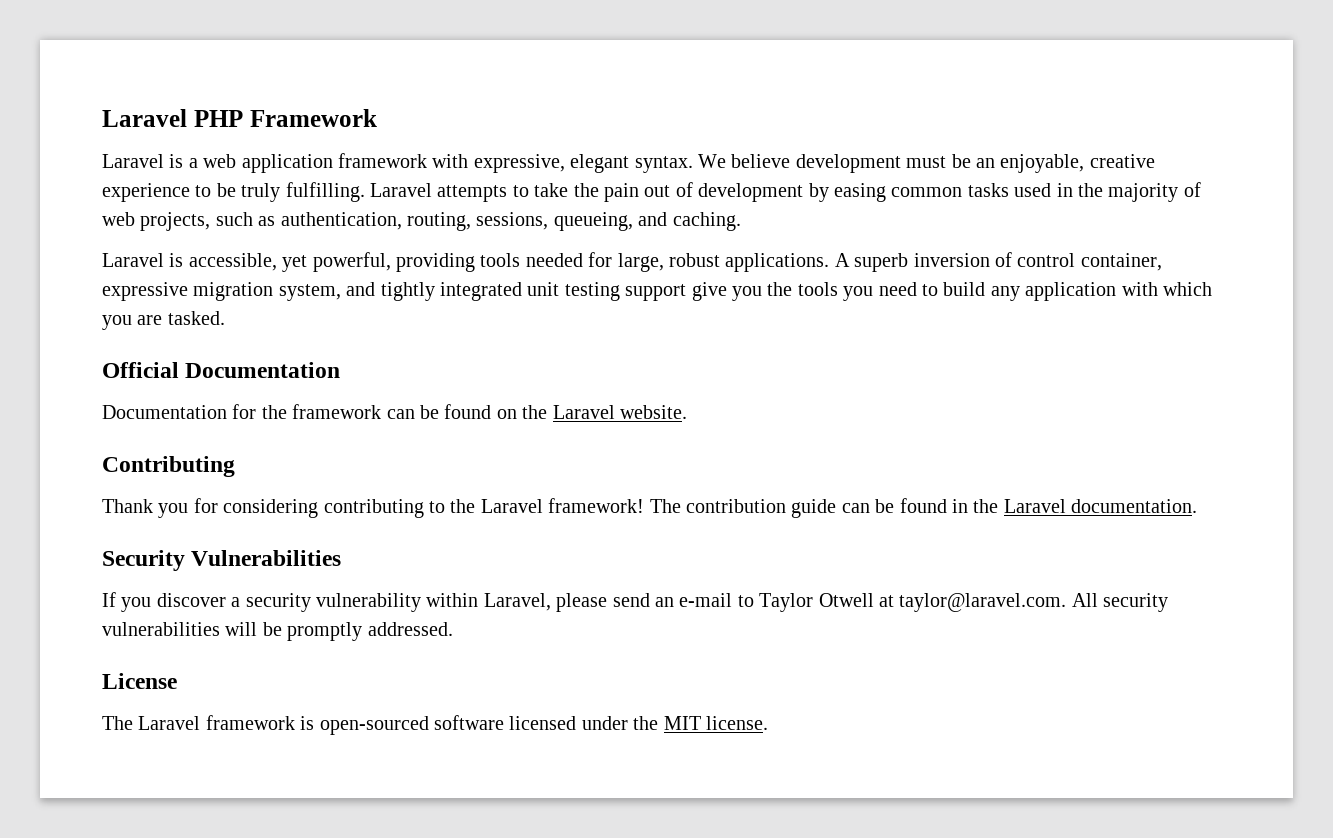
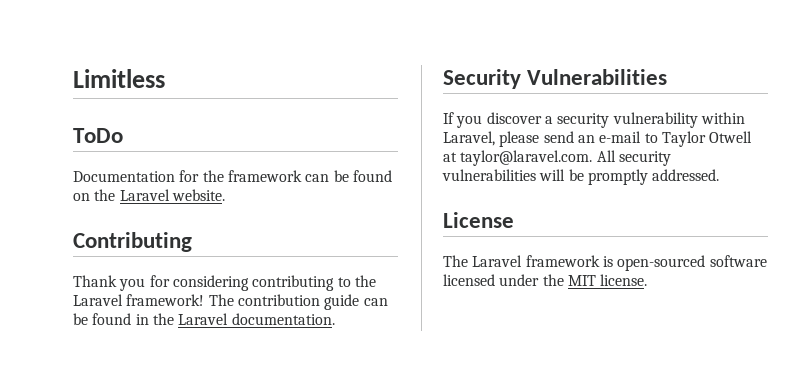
- Laravel PHP Framework
- Laravel is a web application framework with expressive, elegant syntax. We believe development must be an enjoyable, creative experience to be truly fulfilling. Laravel attempts to take the pain out of development by easing common tasks used in the majority of web projects, such as authentication, routing, sessions, queueing, and caching.
- Laravel is accessible, yet powerful, providing tools needed for large, robust applications. A superb inversion of control container, expressive migration system, and tightly integrated unit testing support give you the tools you need to build any application with which you are tasked.
- Official Documentation
+ Limitless
+ ToDo

